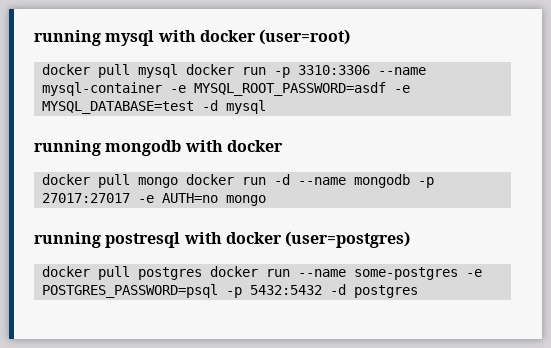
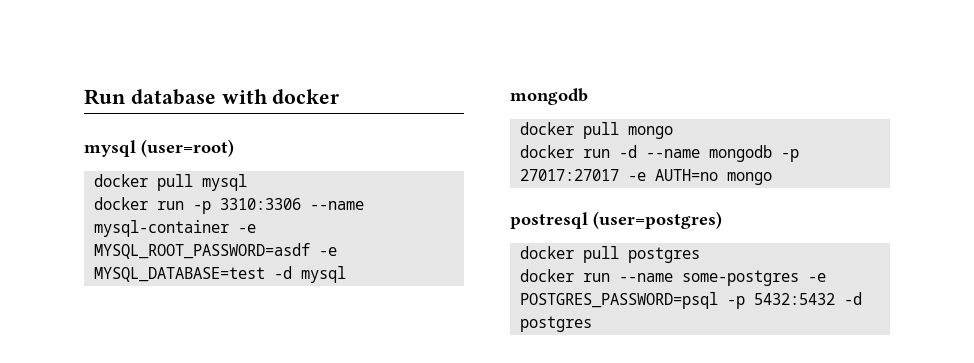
- running mysql with docker (user=root)
+ Run database with docker
+ mysql (user=root)
- docker pull mysql docker run -p 3310:3306 --name mysql-container -e MYSQL_ROOT_PASSWORD=asdf -e MYSQL_DATABASE=test -d mysql
- running mongodb with docker
+ docker pull mysql
+ docker run -p 3310:3306 --name mysql-container -e MYSQL_ROOT_PASSWORD=asdf -e MYSQL_DATABASE=test -d mysql
+ mongodb
- docker pull mongo docker run -d --name mongodb -p 27017:27017 -e AUTH=no mongo
+ docker pull mongo
+ docker run -d --name mongodb -p 27017:27017 -e AUTH=no mongo
- running postresql with docker (user=postgres)
+ postresql (user=postgres)
- docker pull postgres docker run --name some-postgres -e POSTGRES_PASSWORD=psql -p 5432:5432 -d postgres
+ docker pull postgres
+ docker run --name some-postgres -e POSTGRES_PASSWORD=psql -p 5432:5432 -d postgres

